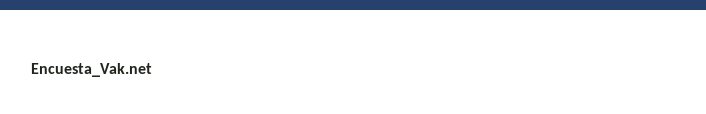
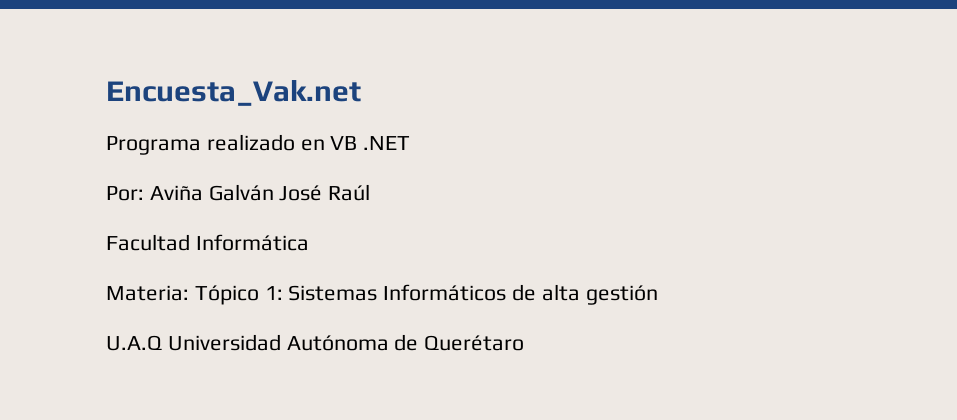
+ Programa realizado en VB .NET
+ Por: Aviña Galván José Raúl
+ Facultad Informática
+ Materia: Tópico 1: Sistemas Informáticos de alta gestión
+ U.A.Q Universidad Autónoma de Querétaro

